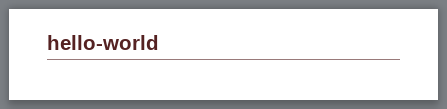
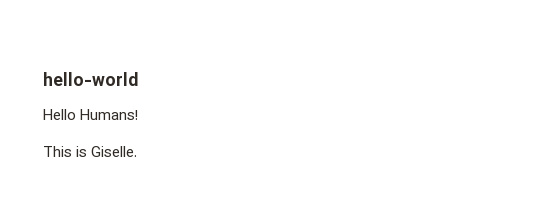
+ Hello Humans!
+ This is Giselle.

